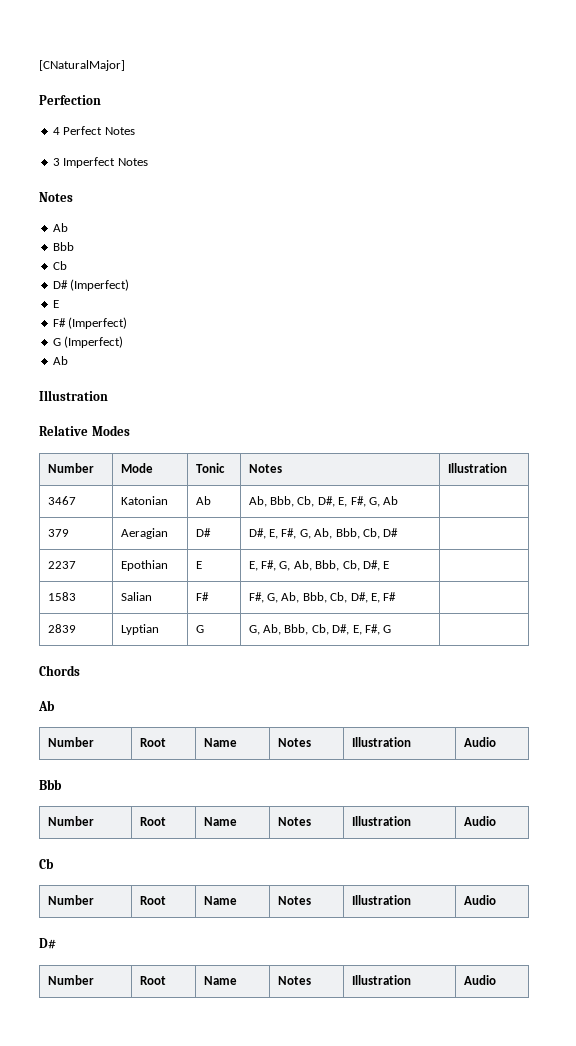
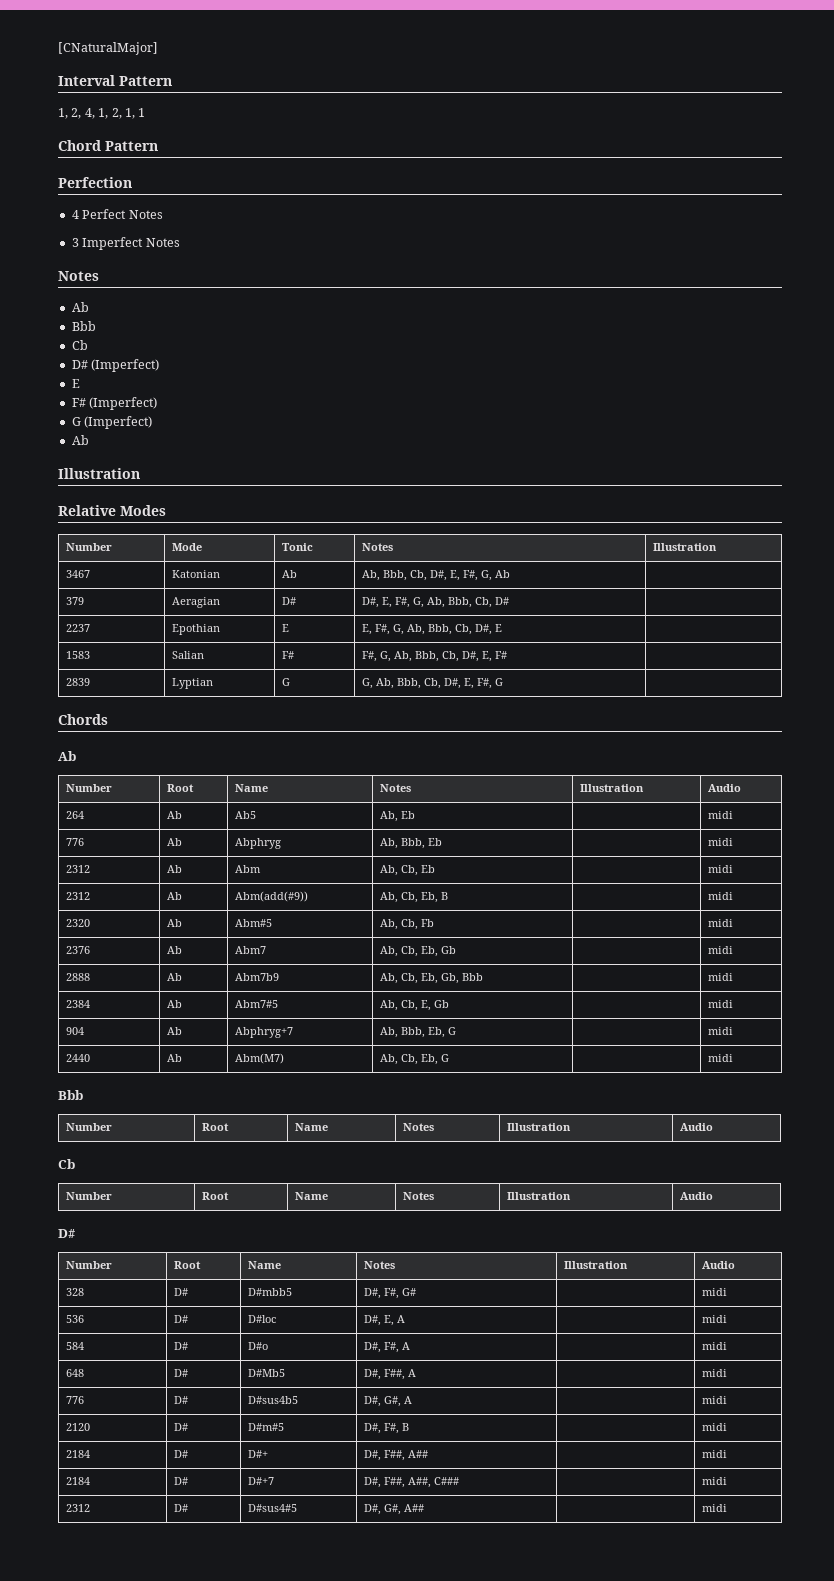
+ Interval Pattern
+ 1, 2, 4, 1, 2, 1, 1
+ Chord Pattern
+ 264 | Ab | Ab5 | Ab, Eb | | midi
+ 776 | Ab | Abphryg | Ab, Bbb, Eb | | midi
+ 2312 | Ab | Abm | Ab, Cb, Eb | | midi
+ 2312 | Ab | Abm(add(#9)) | Ab, Cb, Eb, B | | midi
+ 2320 | Ab | Abm#5 | Ab, Cb, Fb | | midi
+ 2376 | Ab | Abm7 | Ab, Cb, Eb, Gb | | midi
+ 2888 | Ab | Abm7b9 | Ab, Cb, Eb, Gb, Bbb | | midi
+ 2384 | Ab | Abm7#5 | Ab, Cb, E, Gb | | midi
+ 904 | Ab | Abphryg+7 | Ab, Bbb, Eb, G | | midi
+ 2440 | Ab | Abm(M7) | Ab, Cb, Eb, G | | midi
+ 328 | D# | D#mbb5 | D#, F#, G# | | midi
+ 536 | D# | D#loc | D#, E, A | | midi
+ 584 | D# | D#o | D#, F#, A | | midi
+ 648 | D# | D#Mb5 | D#, F##, A | | midi
+ 776 | D# | D#sus4b5 | D#, G#, A | | midi
+ 2120 | D# | D#m#5 | D#, F#, B | | midi
+ 2184 | D# | D#+ | D#, F##, A## | | midi
+ 2184 | D# | D#+7 | D#, F##, A##, C### | | midi
+ 2312 | D# | D#sus4#5 | D#, G#, A## | | midi

